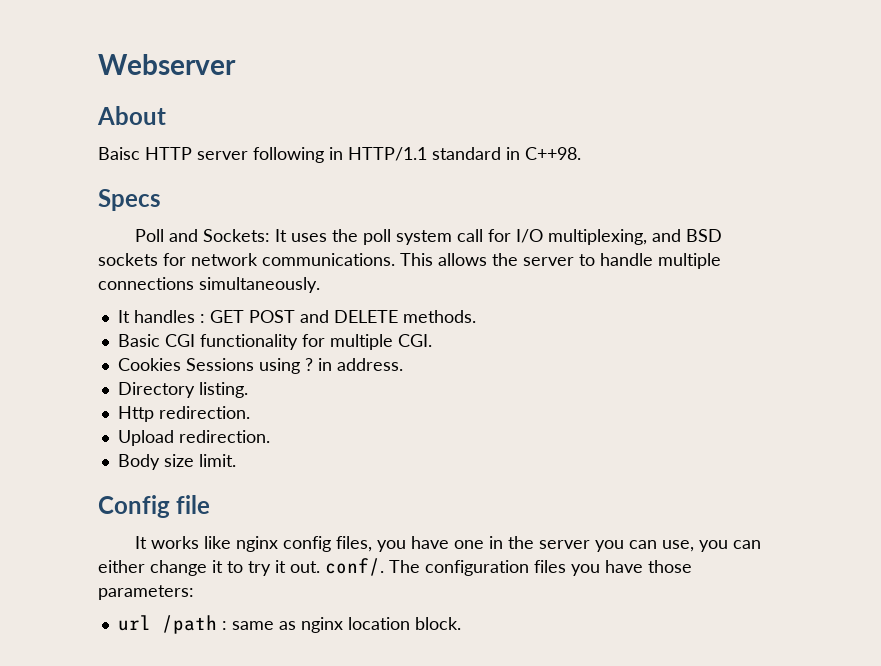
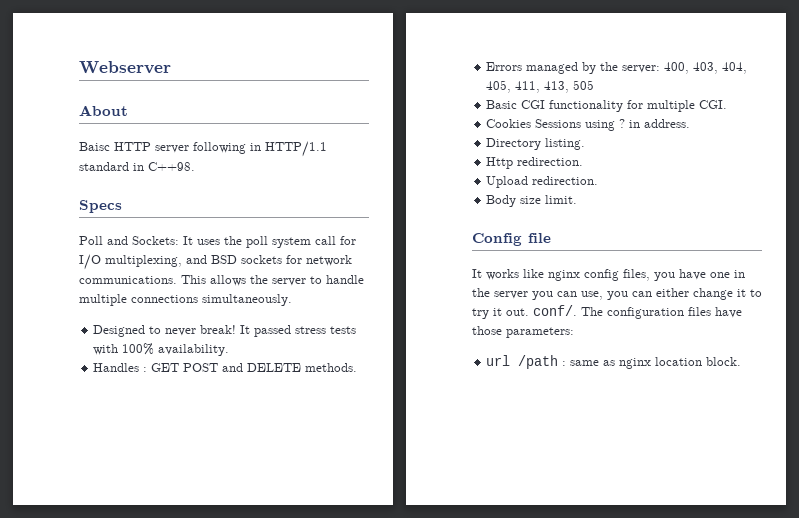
- It handles : GET POST and DELETE methods.
+ Designed to never break! It passed stress tests with 100% availability.
+ Handles : GET POST and DELETE methods.
+ Errors managed by the server: 400, 403, 404, 405, 411, 413, 505
- The configuration files you have those parameters:
+ The configuration files have those parameters:

